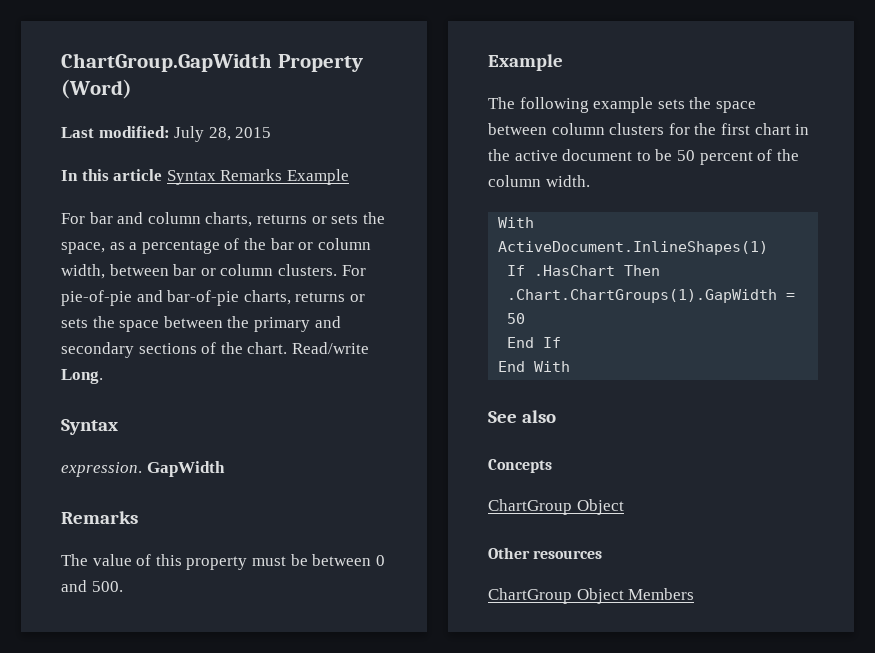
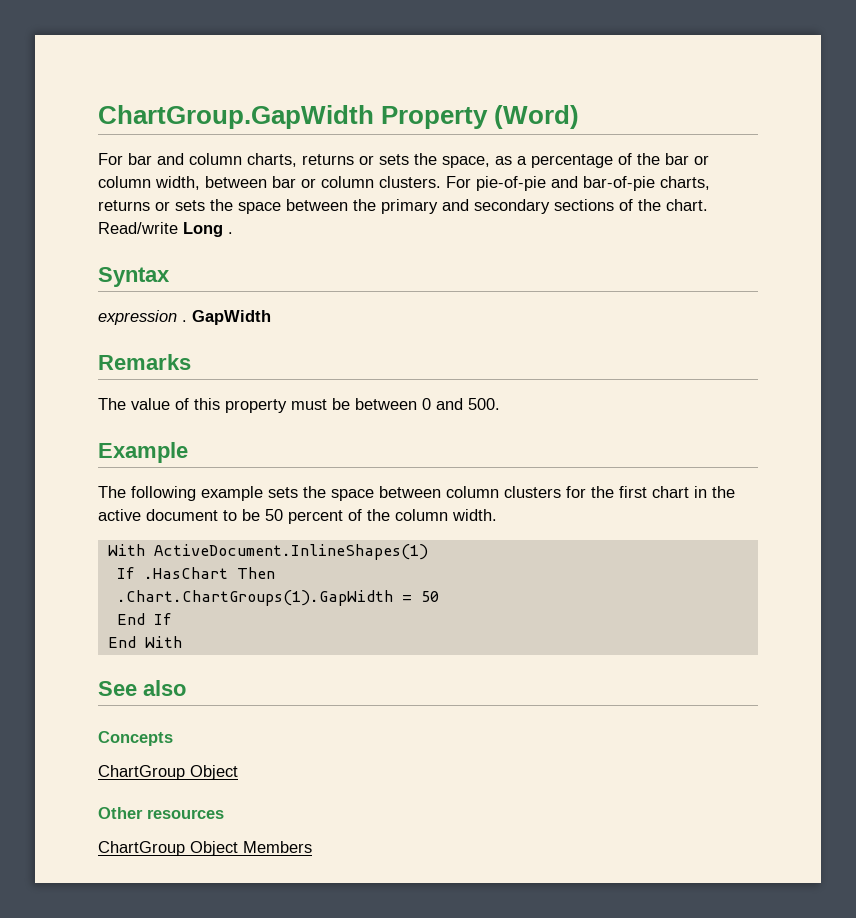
- Last modified: July 28, 2015
- In this article Syntax Remarks Example
- Read/write Long.
+ Read/write Long .
- expression.
+ expression .

